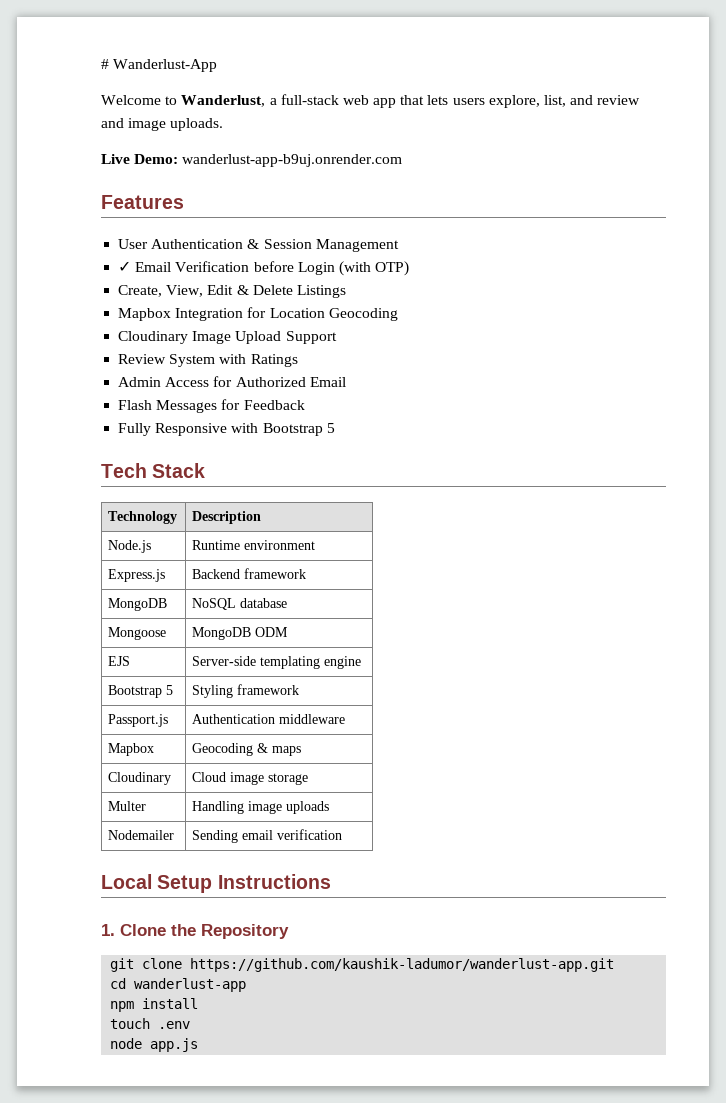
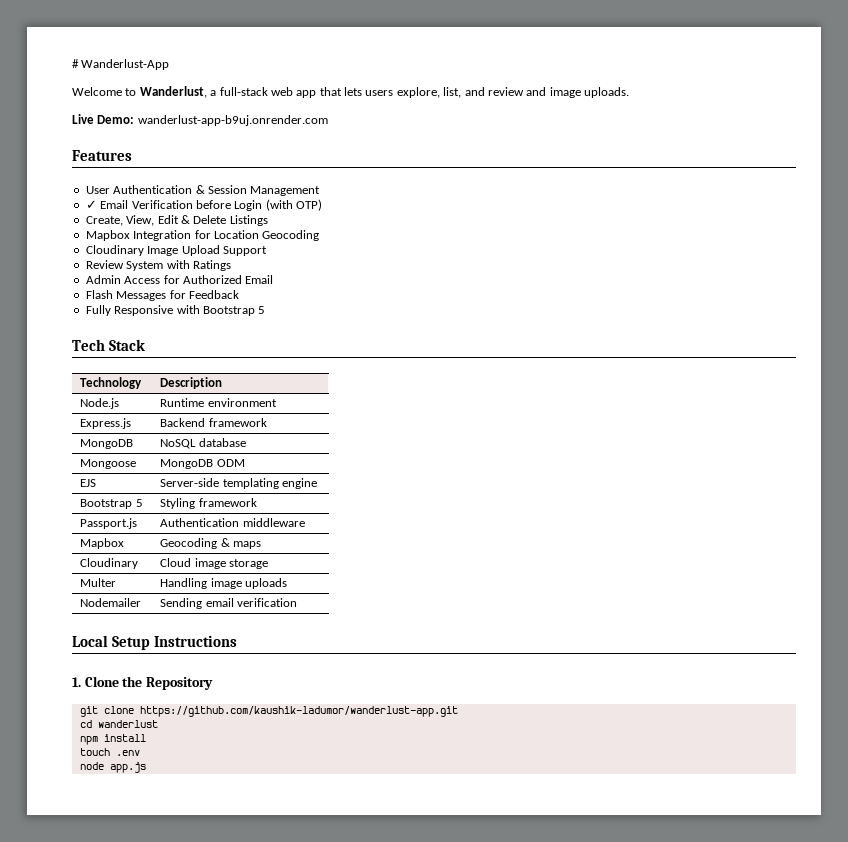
- cd wanderlust-app
+ cd wanderlust

